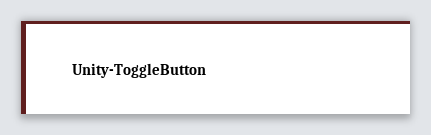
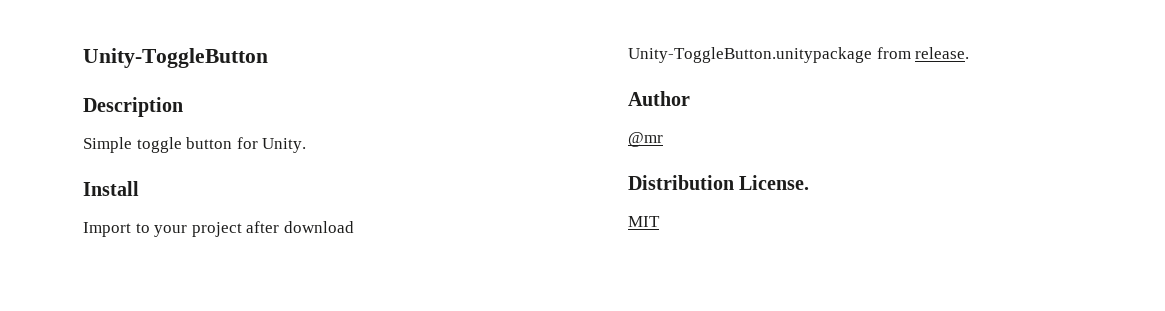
+ Description
+ Simple toggle button for Unity.
+ Install
+ Import to your project after download Unity-ToggleButton.unitypackage from release.
+ Author
+ @mr
+ Distribution License.
+ MIT

